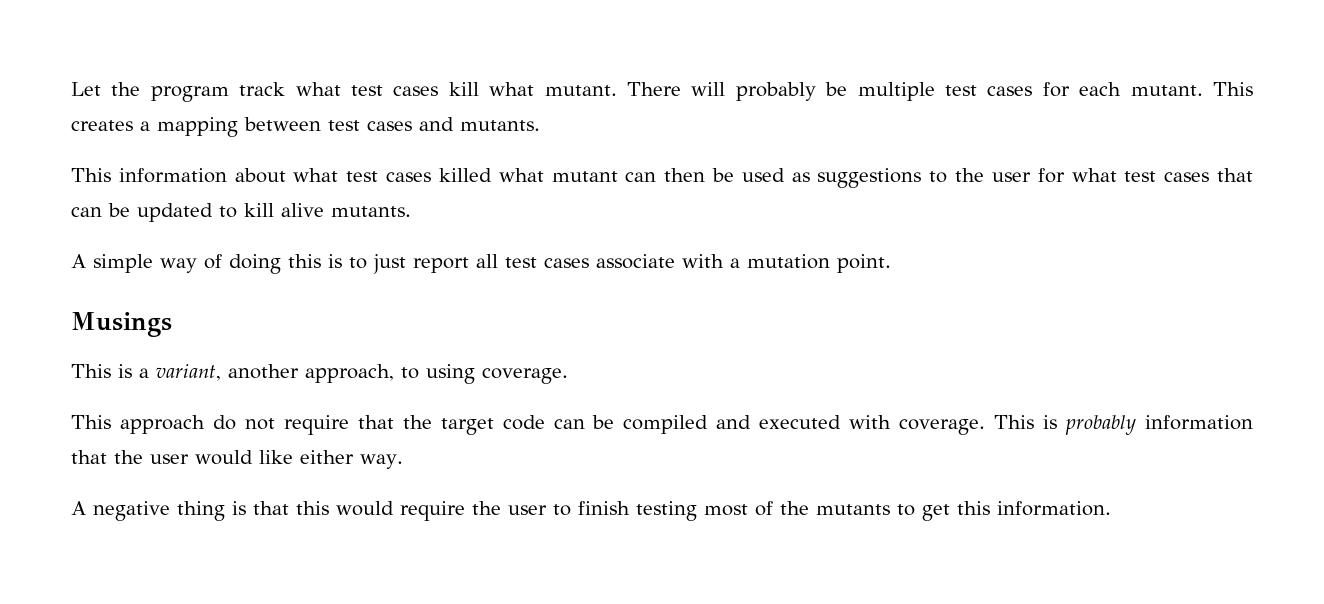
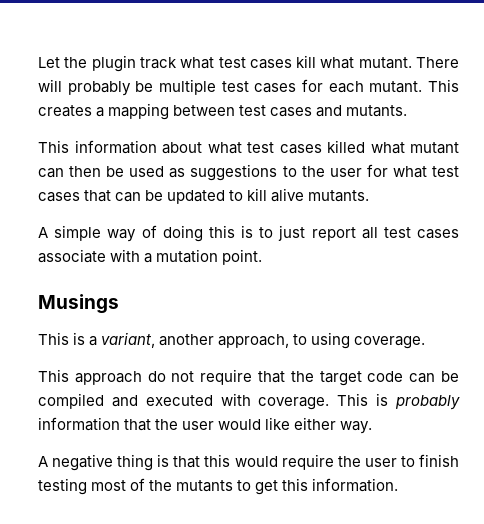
- Let the program track what test cases kill what mutant.
+ Let the plugin track what test cases kill what mutant.

